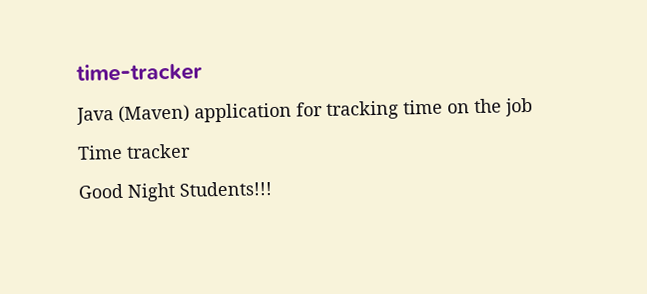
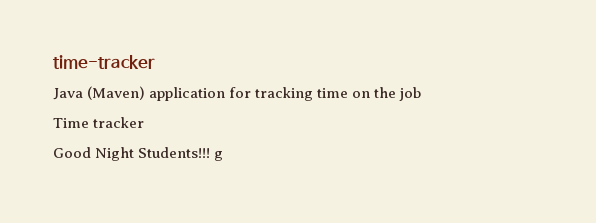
- Good Night Students!!!
+ Good Night Students!!! g

